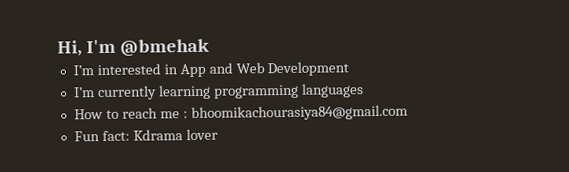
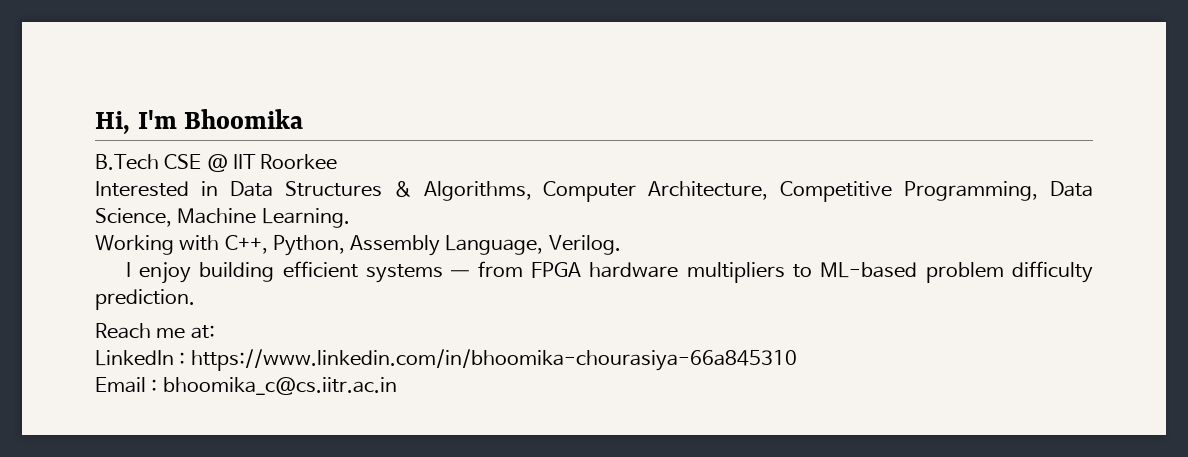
- Hi, I'm @bmehak
- I’m interested in App and Web Development
- I’m currently learning programming languages
- How to reach me : bhoomikachourasiya84@gmail.com
- Fun fact: Kdrama lover
+ Hi, I'm Bhoomika
+ B.Tech CSE @ IIT Roorkee
+ Interested in Data Structures & Algorithms, Computer Architecture, Competitive Programming, Data Science, Machine Learning.
+ Working with C++, Python, Assembly Language, Verilog.
+ I enjoy building efficient systems — from FPGA hardware multipliers to ML-based problem difficulty prediction.
+ Reach me at:
+ LinkedIn : https://www.linkedin.com/in/bhoomika-chourasiya-66a845310
+ Email : bhoomika_c@cs.iitr.ac.in

